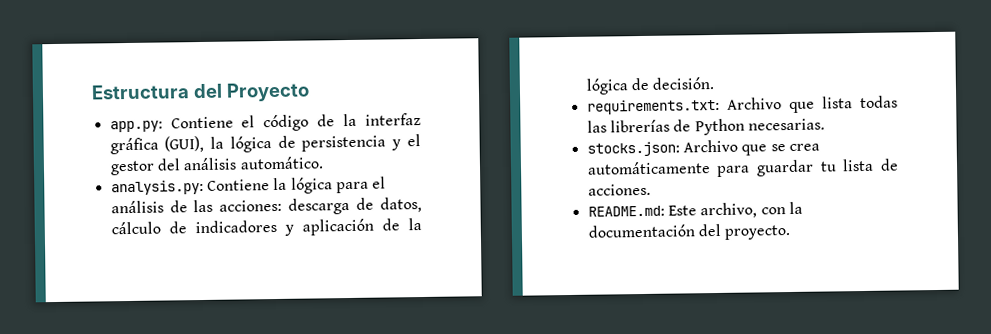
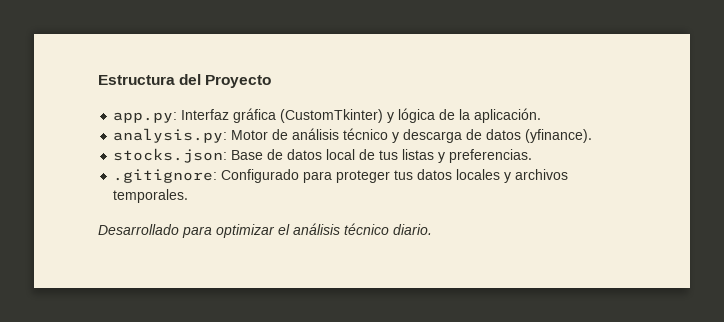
- app.py: Contiene el código de la interfaz gráfica (GUI), la lógica de persistencia y el gestor del análisis automático.
- analysis.py: Contiene la lógica para el análisis de las acciones: descarga de datos, cálculo de indicadores y aplicación de la lógica de decisión.
- requirements.txt: Archivo que lista todas las librerías de Python necesarias.
- stocks.json: Archivo que se crea automáticamente para guardar tu lista de acciones.
- README.md: Este archivo, con la documentación del proyecto.
+ app.py: Interfaz gráfica (CustomTkinter) y lógica de la aplicación.
+ analysis.py: Motor de análisis técnico y descarga de datos (yfinance).
+ stocks.json: Base de datos local de tus listas y preferencias.
+ .gitignore: Configurado para proteger tus datos locales y archivos temporales.
+ Desarrollado para optimizar el análisis técnico diario.

